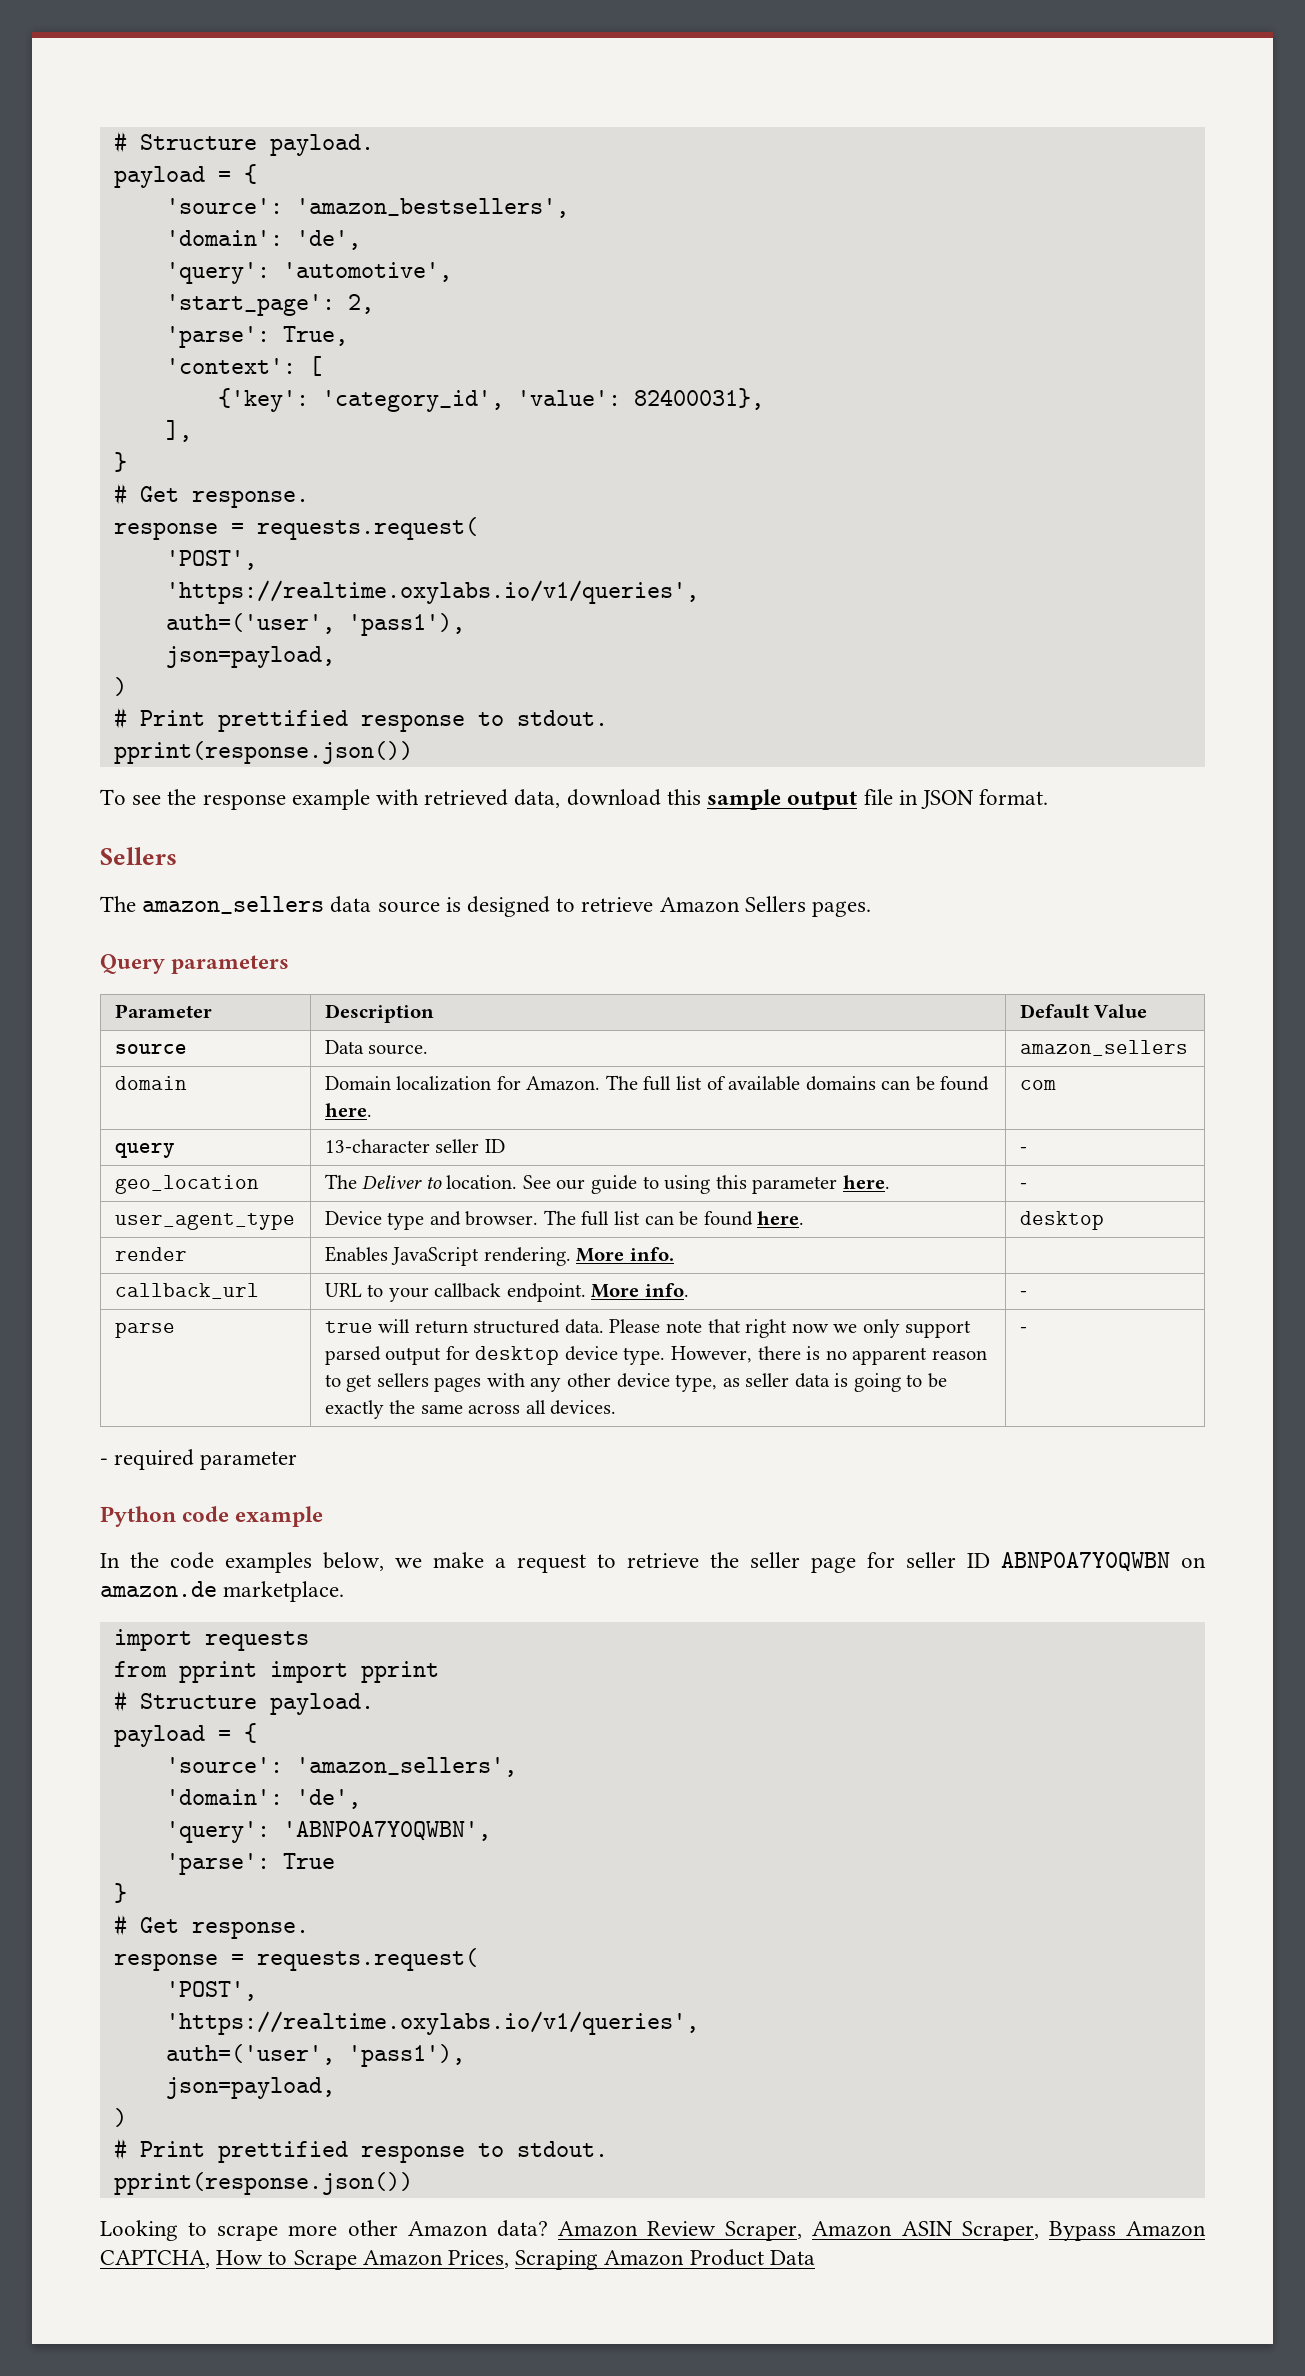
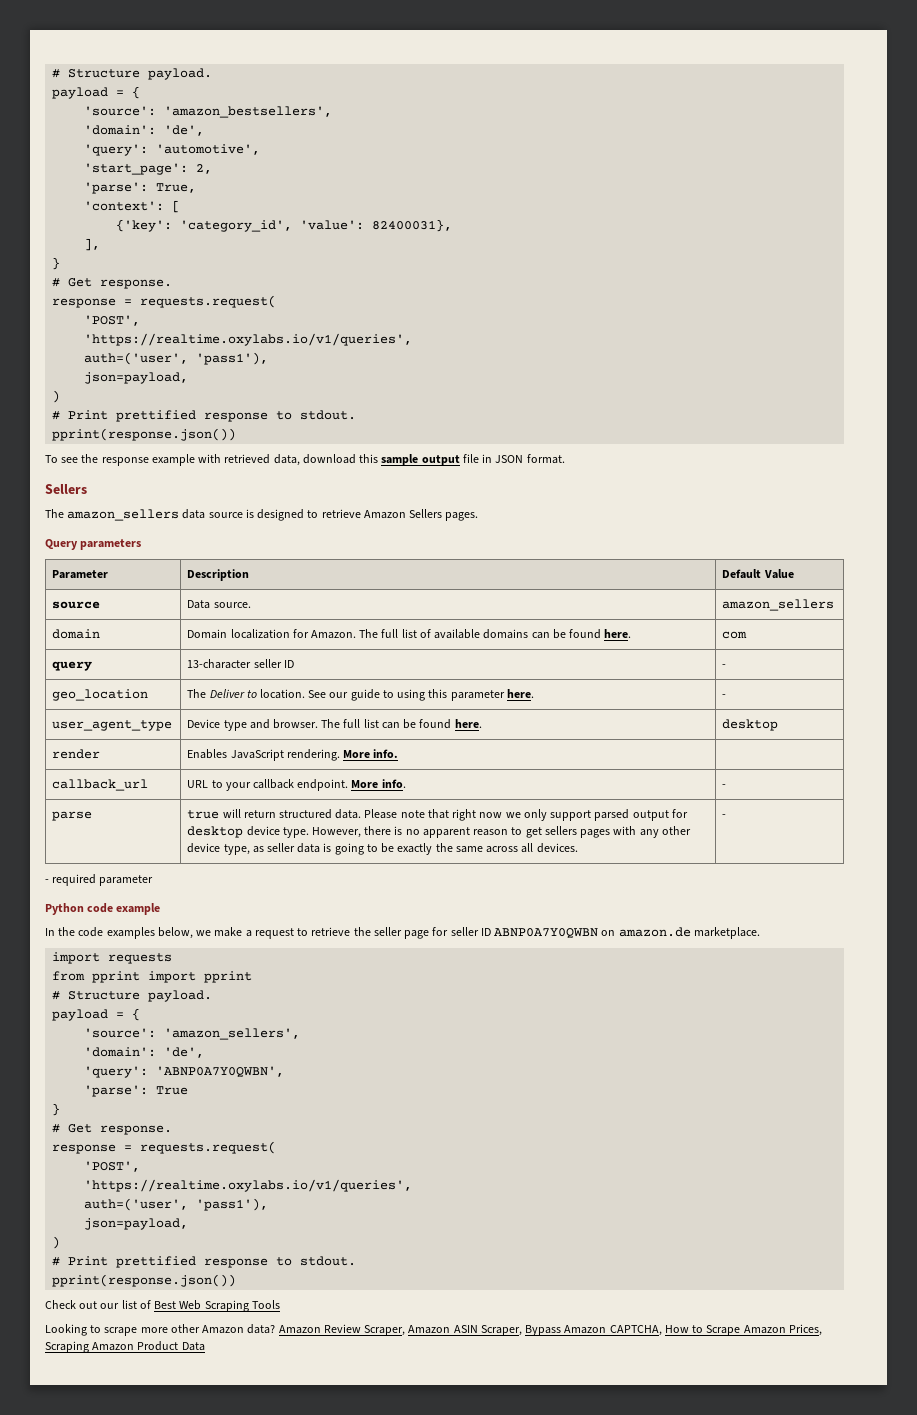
+ Check out our list of Best Web Scraping Tools

